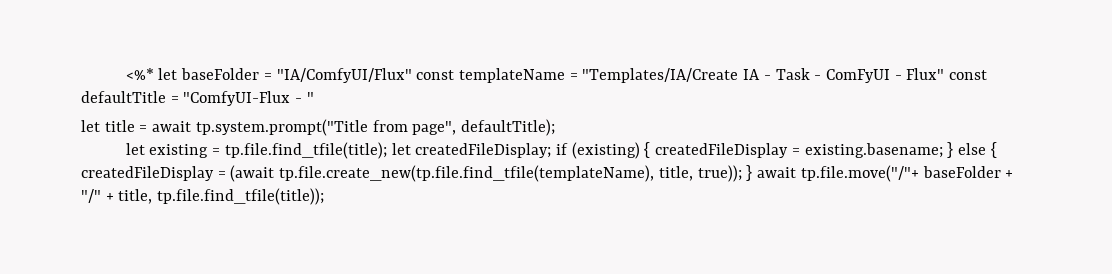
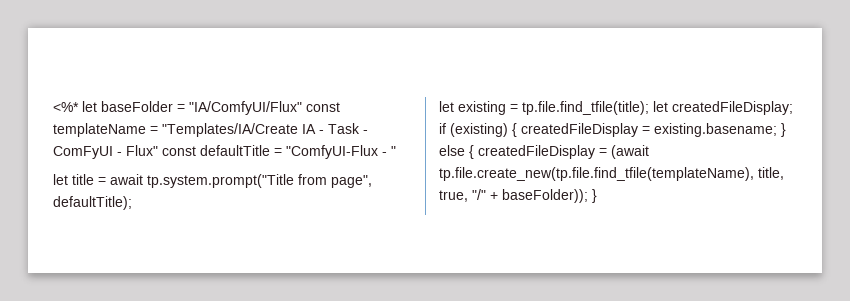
- let existing = tp.file.find_tfile(title); let createdFileDisplay; if (existing) { createdFileDisplay = existing.basename; } else { createdFileDisplay = (await tp.file.create_new(tp.file.find_tfile(templateName), title, true)); } await tp.file.move("/"+ baseFolder + "/" + title, tp.file.find_tfile(title));
+ let existing = tp.file.find_tfile(title); let createdFileDisplay; if (existing) { createdFileDisplay = existing.basename; } else { createdFileDisplay = (await tp.file.create_new(tp.file.find_tfile(templateName), title, true, "/" + baseFolder)); }

